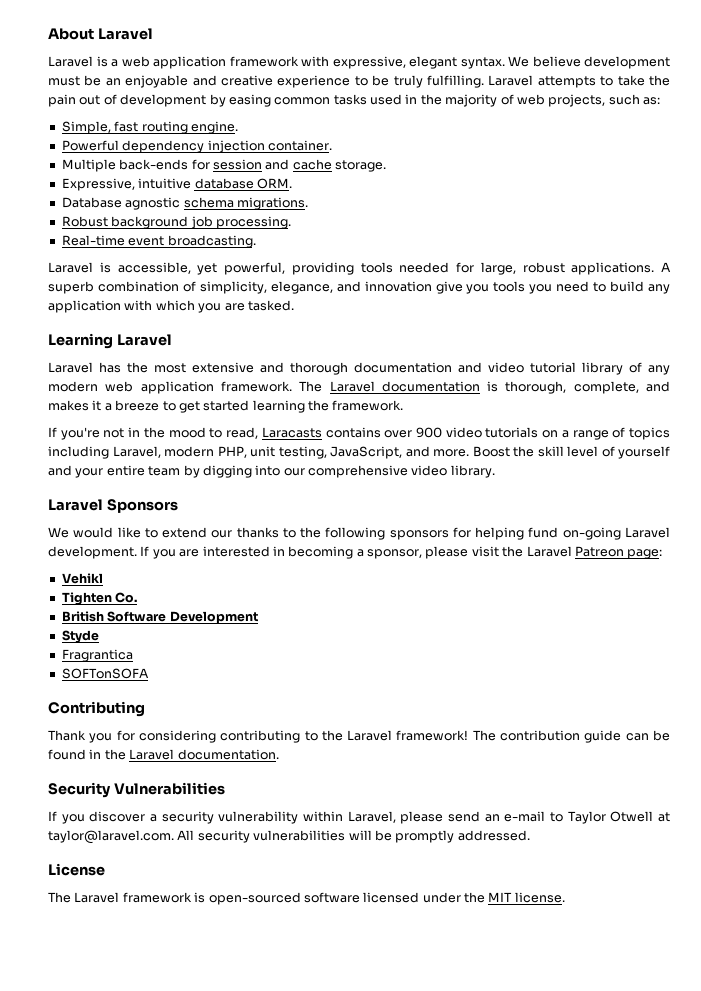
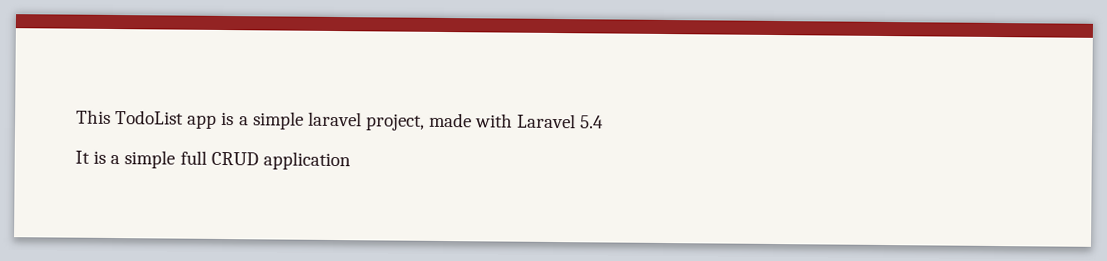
- About Laravel
- Laravel is a web application framework with expressive, elegant syntax. We believe development must be an enjoyable and creative experience to be truly fulfilling. Laravel attempts to take the pain out of development by easing common tasks used in the majority of web projects, such as:
- Simple, fast routing engine.
- Powerful dependency injection container.
- Multiple back-ends for session and cache storage.
- Expressive, intuitive database ORM.
- Database agnostic schema migrations.
- Robust background job processing.
- Real-time event broadcasting.
- Laravel is accessible, yet powerful, providing tools needed for large, robust applications. A superb combination of simplicity, elegance, and innovation give you tools you need to build any application with which you are tasked.
- Learning Laravel
- Laravel has the most extensive and thorough documentation and video tutorial library of any modern web application framework. The Laravel documentation is thorough, complete, and makes it a breeze to get started learning the framework.
- If you're not in the mood to read, Laracasts contains over 900 video tutorials on a range of topics including Laravel, modern PHP, unit testing, JavaScript, and more. Boost the skill level of yourself and your entire team by digging into our comprehensive video library.
- Laravel Sponsors
- We would like to extend our thanks to the following sponsors for helping fund on-going Laravel development. If you are interested in becoming a sponsor, please visit the Laravel Patreon page:
- Vehikl
- Tighten Co.
- British Software Development
- Styde
- Fragrantica
- SOFTonSOFA
- Contributing
- Thank you for considering contributing to the Laravel framework! The contribution guide can be found in the Laravel documentation.
- Security Vulnerabilities
- If you discover a security vulnerability within Laravel, please send an e-mail to Taylor Otwell at taylor@laravel.com. All security vulnerabilities will be promptly addressed.
- License
- The Laravel framework is open-sourced software licensed under the MIT license.
+ This TodoList app is a simple laravel project, made with Laravel 5.4
+ It is a simple full CRUD application

